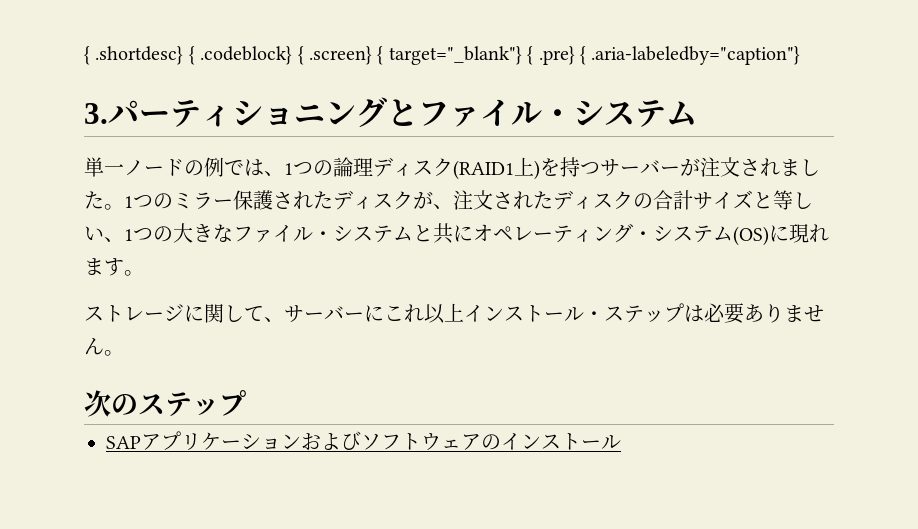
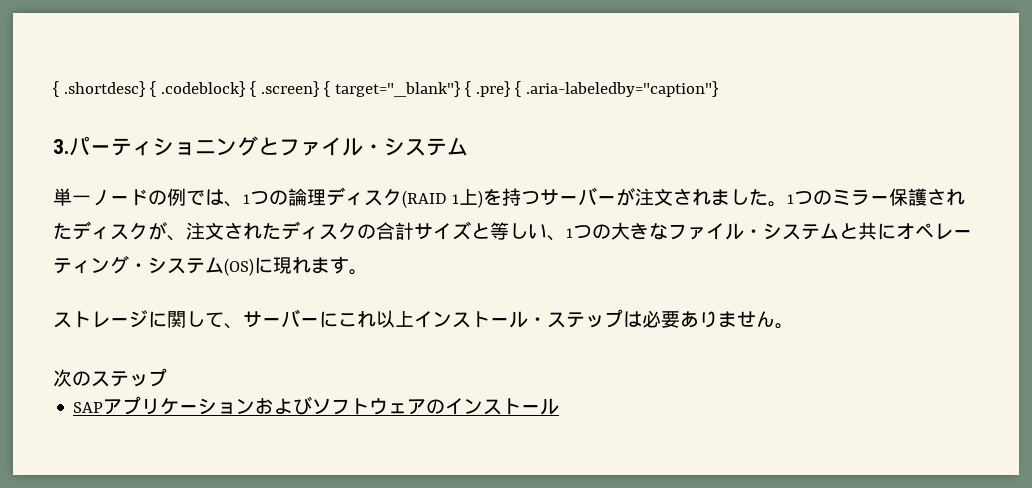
- 単一ノードの例では、1つの論理ディスク(RAID1上)を持つサーバーが注文されました。
+ 単一ノードの例では、1つの論理ディスク(RAID 1上)を持つサーバーが注文されました。

